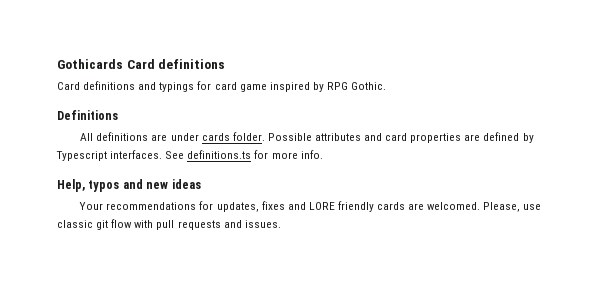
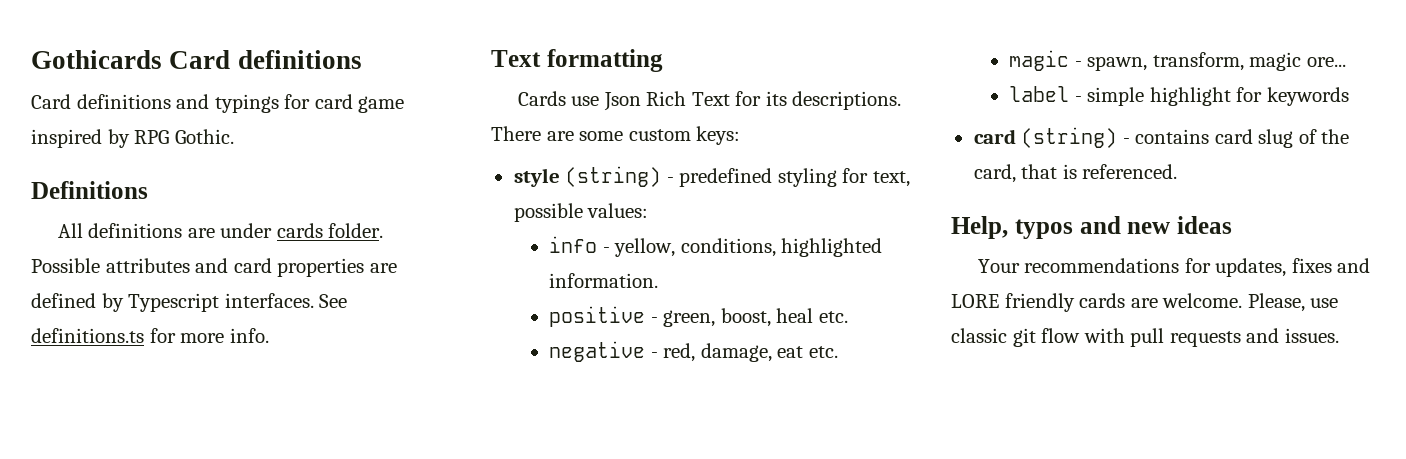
+ Text formatting
+ Cards use Json Rich Text for its descriptions. There are some custom keys:
+ style (string) - predefined styling for text, possible values:
+ info - yellow, conditions, highlighted information.
+ positive - green, boost, heal etc.
+ negative - red, damage, eat etc.
+ magic - spawn, transform, magic ore...
+ label - simple highlight for keywords
+ card (string) - contains card slug of the card, that is referenced.
- Your recommendations for updates, fixes and LORE friendly cards are welcomed.
+ Your recommendations for updates, fixes and LORE friendly cards are welcome.

